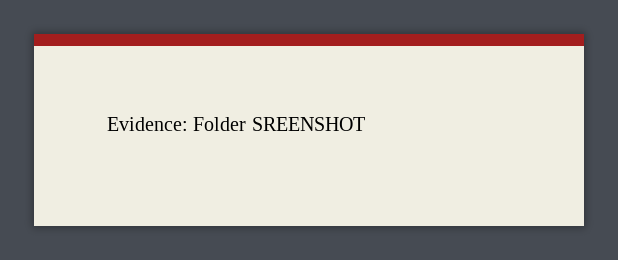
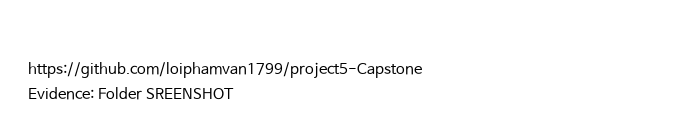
+ https://github.com/loiphamvan1799/project5-Capstone

